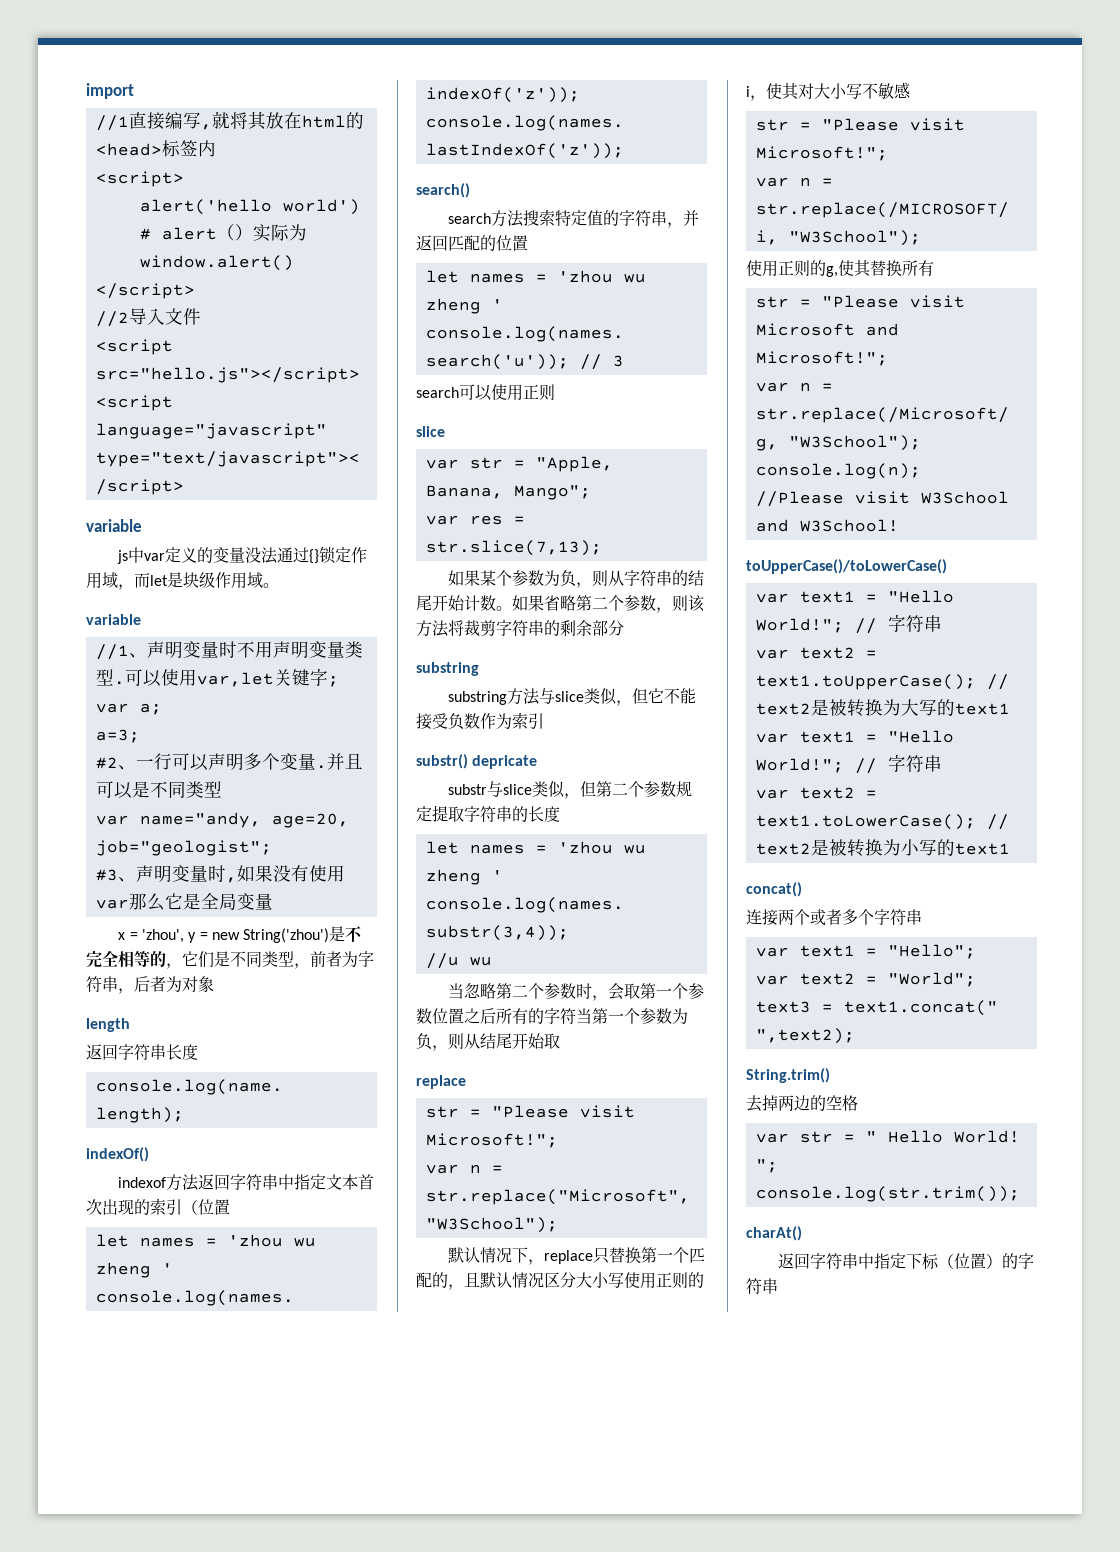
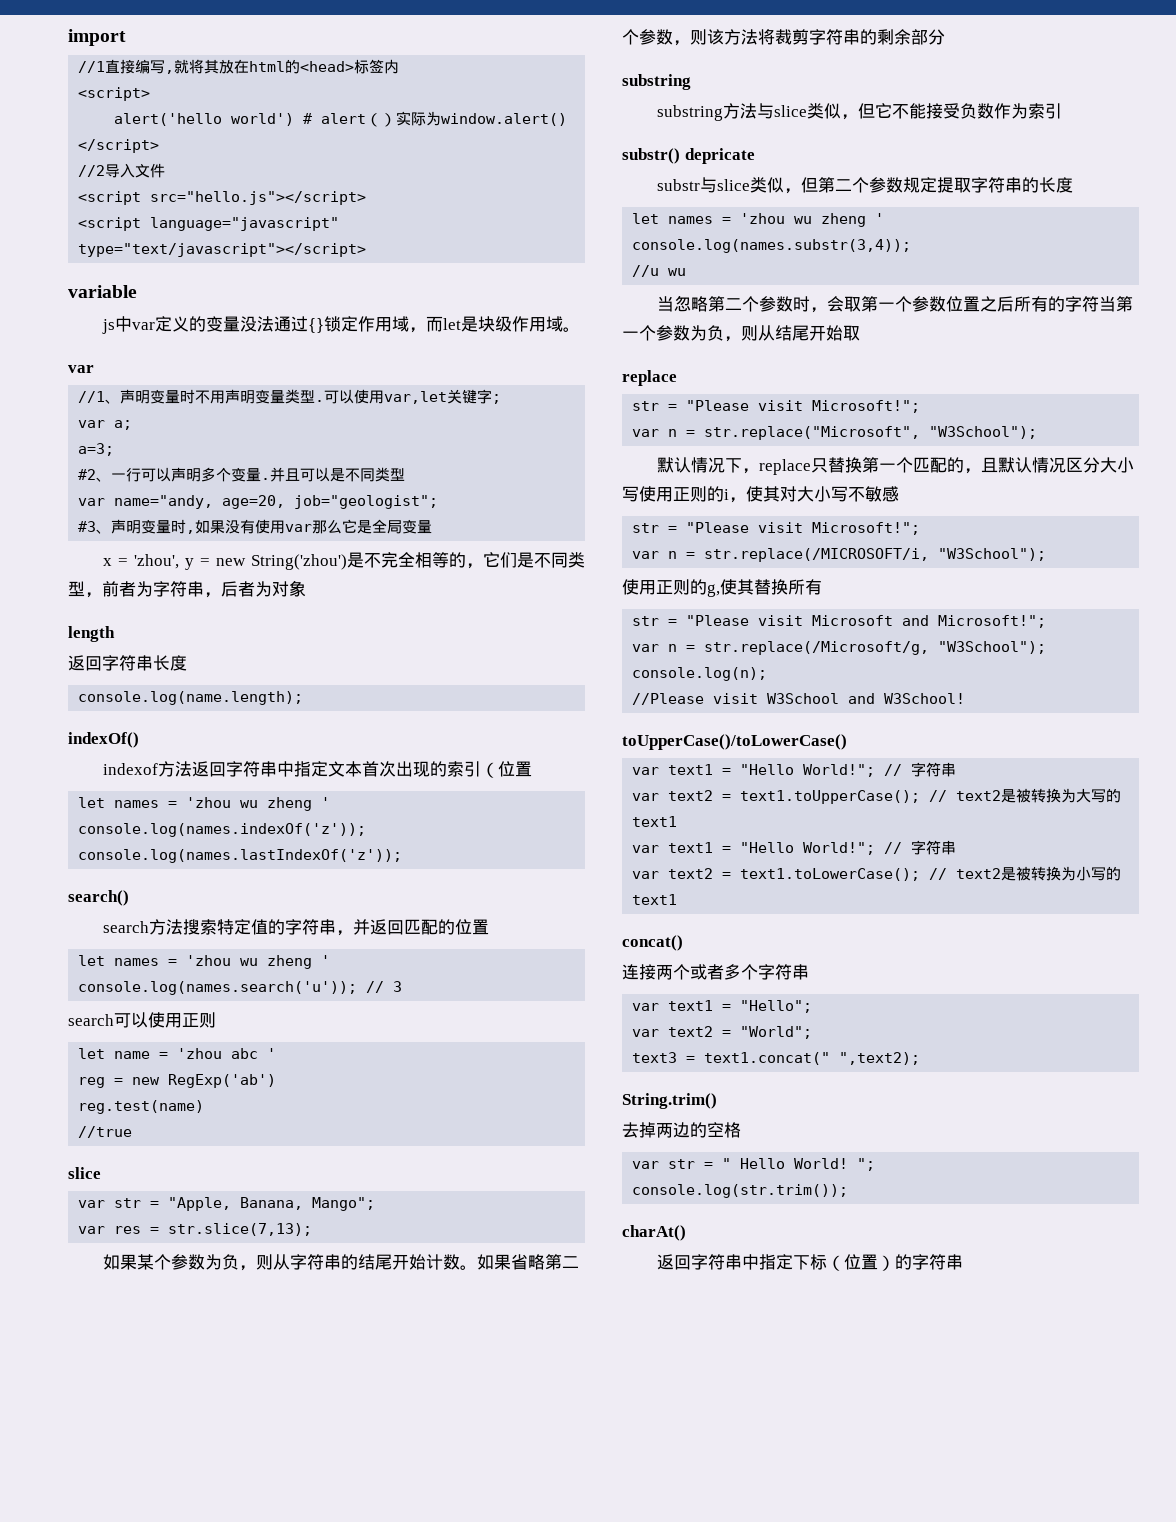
  js中var定义的变量没法通过{}锁定作用域，而let是块级作用域。
- variable
+ var
+ let name = 'zhou abc '
+ reg = new RegExp('ab')
+ reg.test(name)
+ //true

